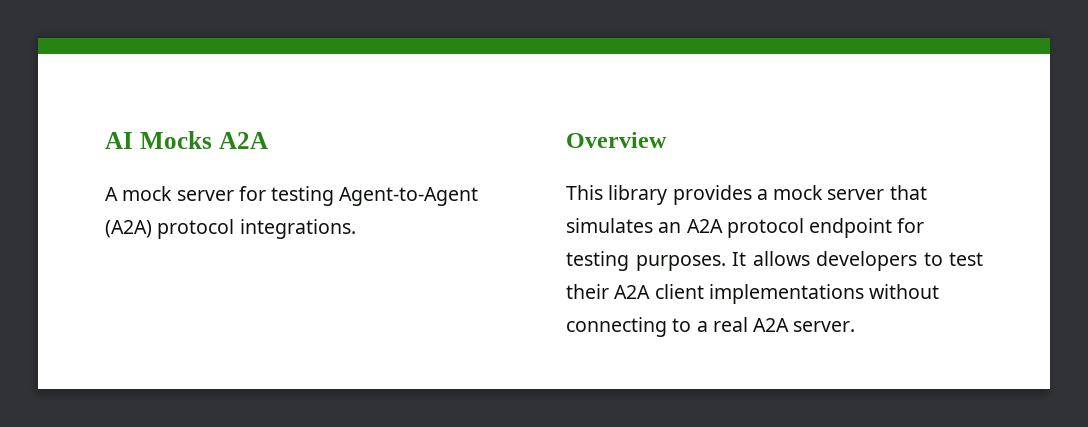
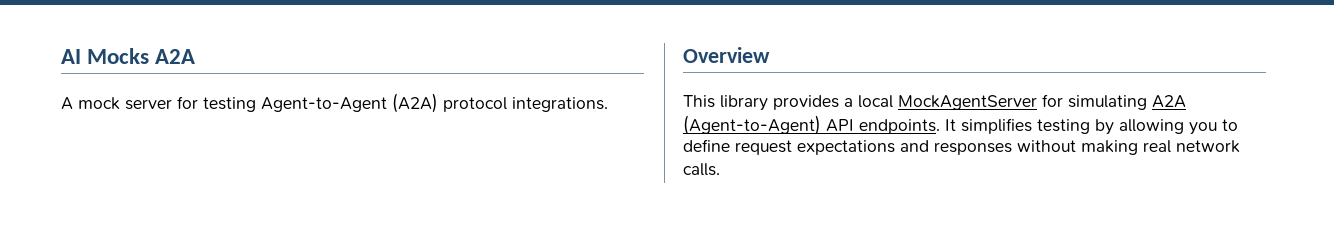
- This library provides a mock server that simulates an A2A protocol endpoint for testing purposes. It allows developers to test their A2A client implementations without connecting to a real A2A server.
+ This library provides a local MockAgentServer for simulating A2A (Agent-to-Agent) API endpoints. It simplifies testing by allowing you to define request expectations and responses without making real network calls.

